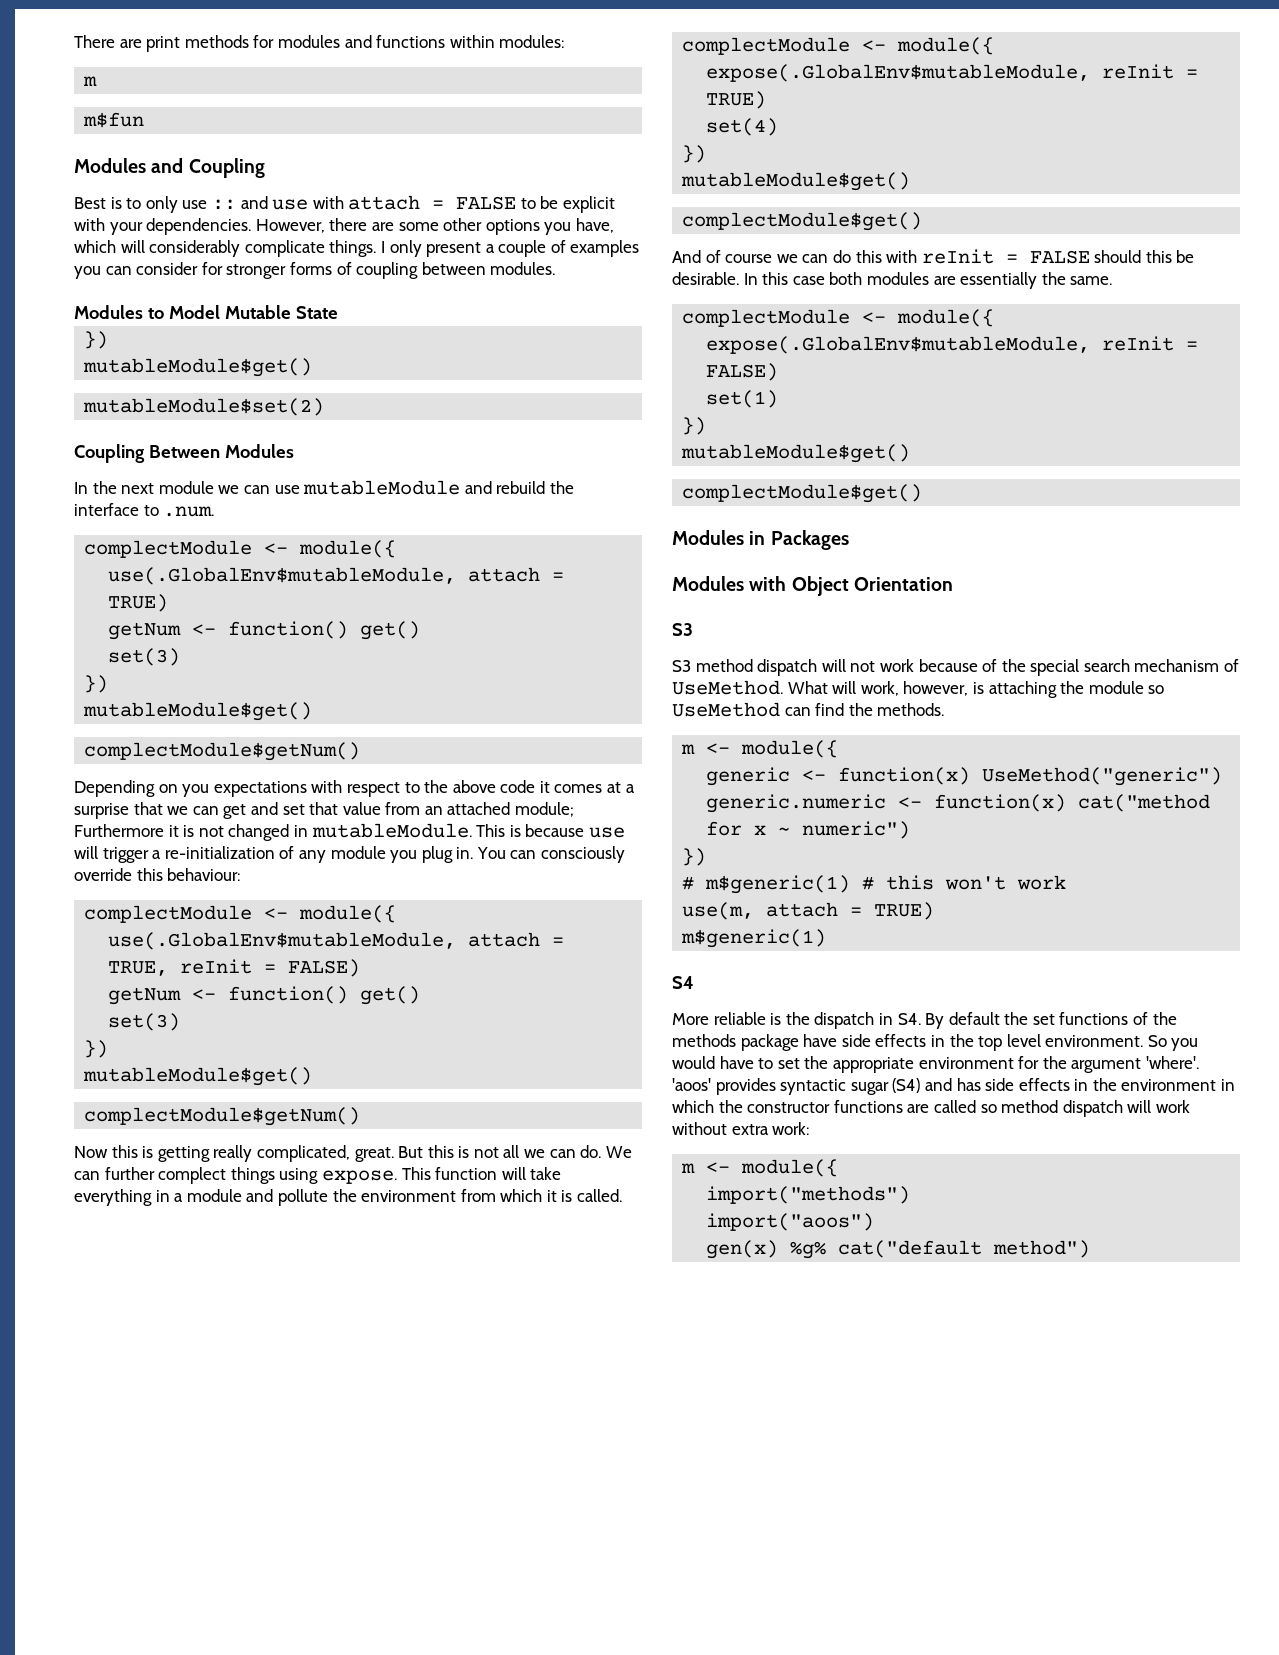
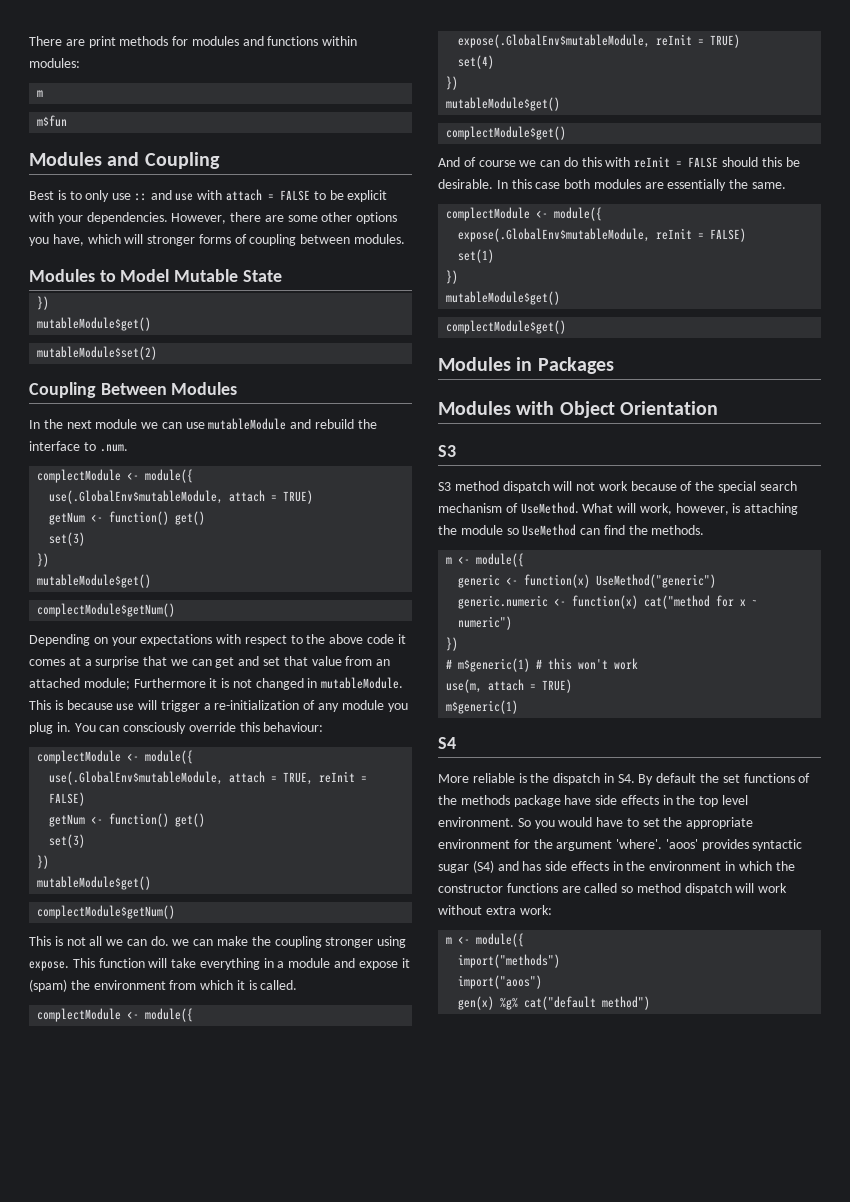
- However, there are some other options you have, which will considerably complicate things. I only present a couple of examples you can consider for stronger forms of coupling between modules.
+ However, there are some other options you have, which will stronger forms of coupling between modules.
- Depending on you expectations with respect to the above code it comes at a surprise that we can get and set that value from an attached module; Furthermore it is not changed in mutableModule.
+ Depending on your expectations with respect to the above code it comes at a surprise that we can get and set that value from an attached module; Furthermore it is not changed in mutableModule.
- Now this is getting really complicated, great. But this is not all we can do. We can further complect things using expose.
+ This is not all we can do. we can make the coupling stronger using expose.
- This function will take everything in a module and pollute the environment from which it is called.
+ This function will take everything in a module and expose it (spam) the environment from which it is called.

